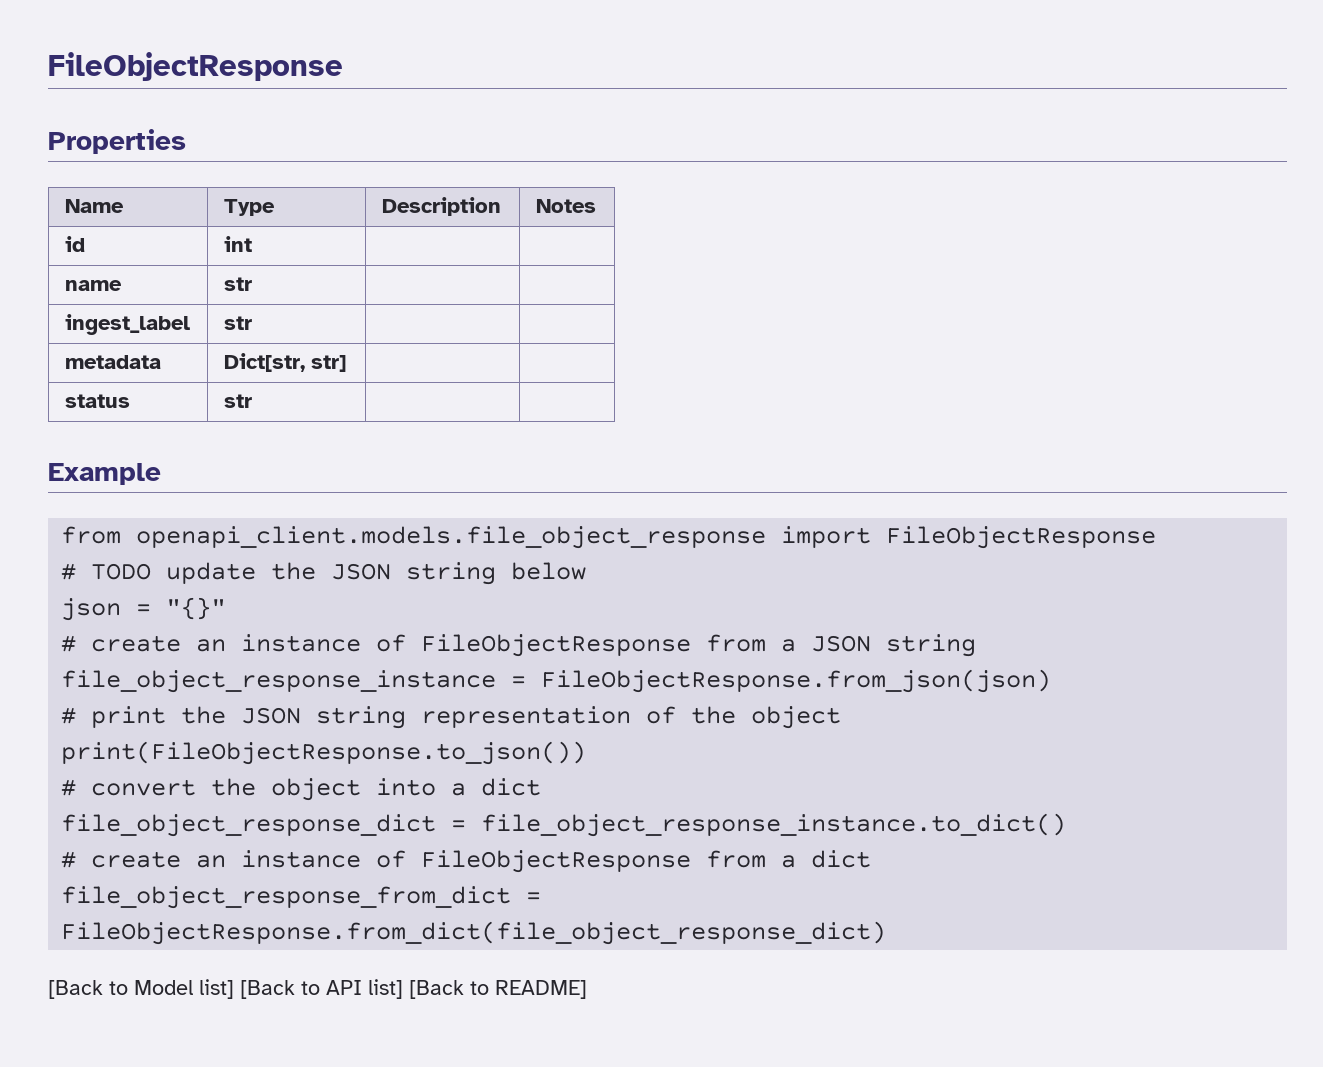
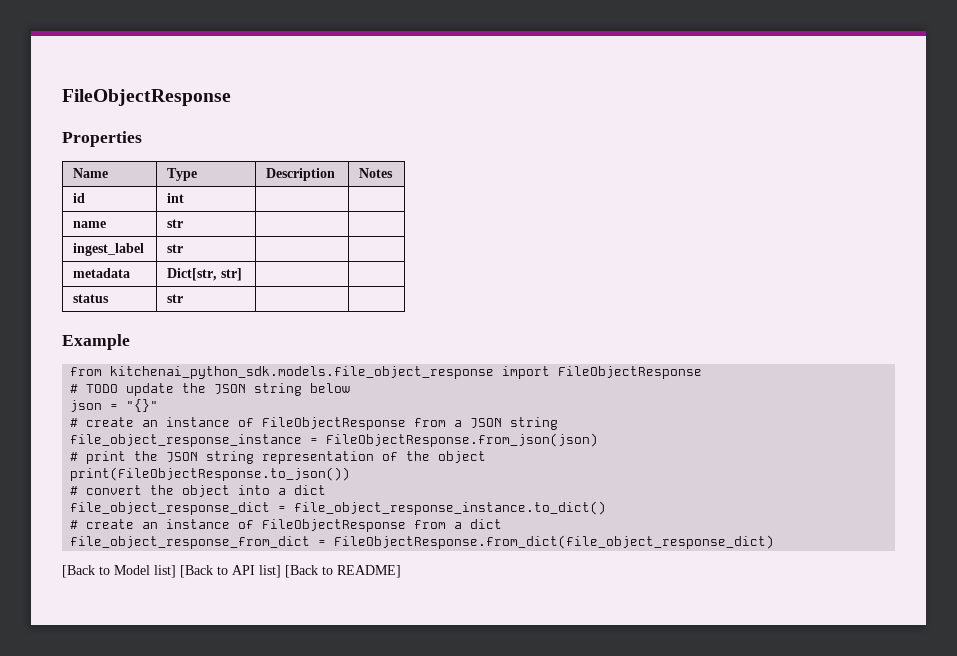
- from openapi_client.models.file_object_response import FileObjectResponse
+ from kitchenai_python_sdk.models.file_object_response import FileObjectResponse

